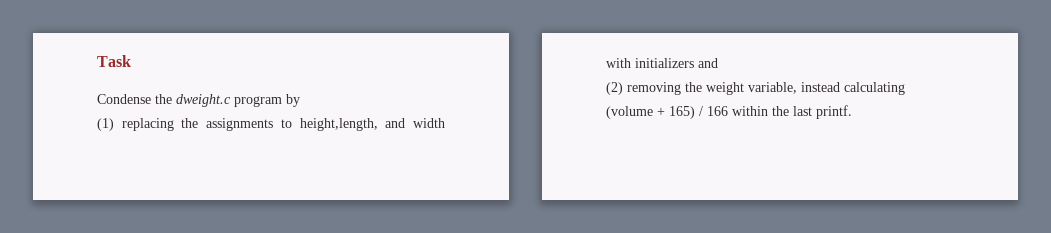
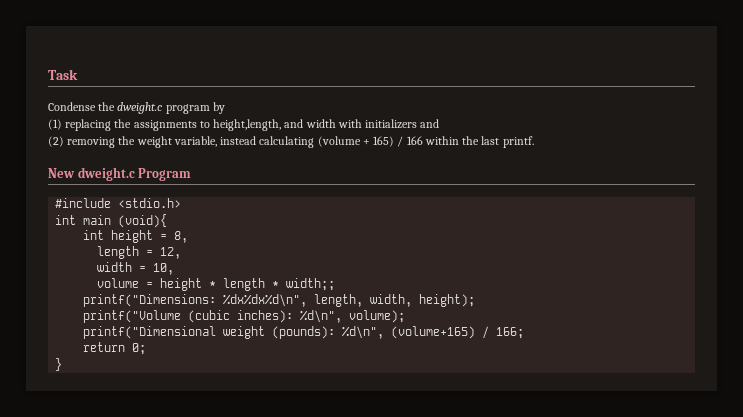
+ New dweight.c Program
+ #include <stdio.h>
+ int main (void){
+ int height = 8,
+ length = 12,
+ width = 10,
+ volume = height * length * width;;
+ printf("Dimensions: %dx%dx%d\n", length, width, height);
+ printf("Volume (cubic inches): %d\n", volume);
+ printf("Dimensional weight (pounds): %d\n", (volume+165) / 166;
+ return 0;
+ }

